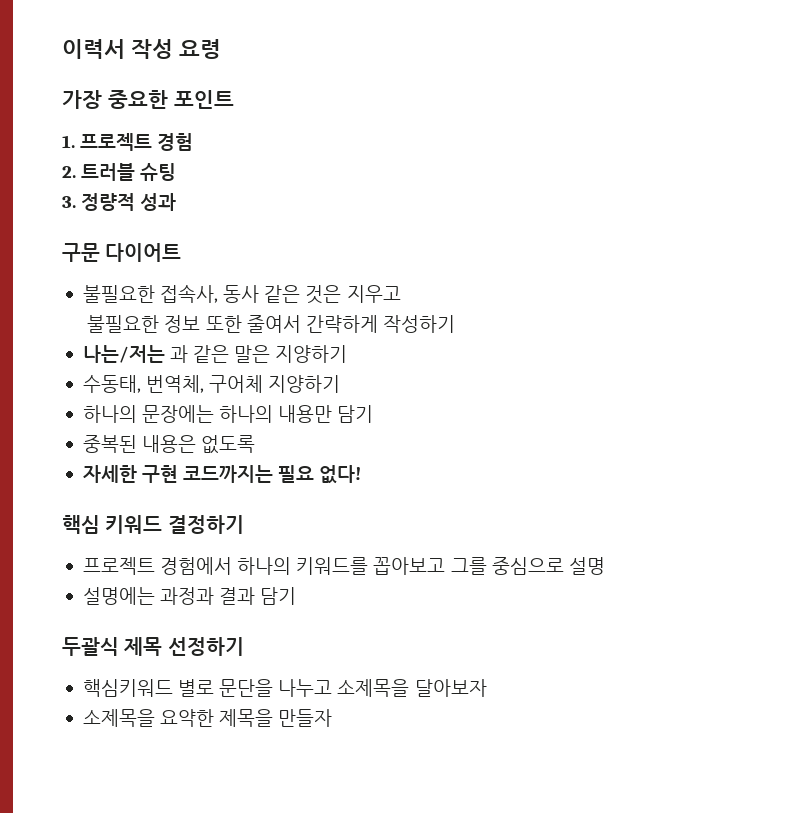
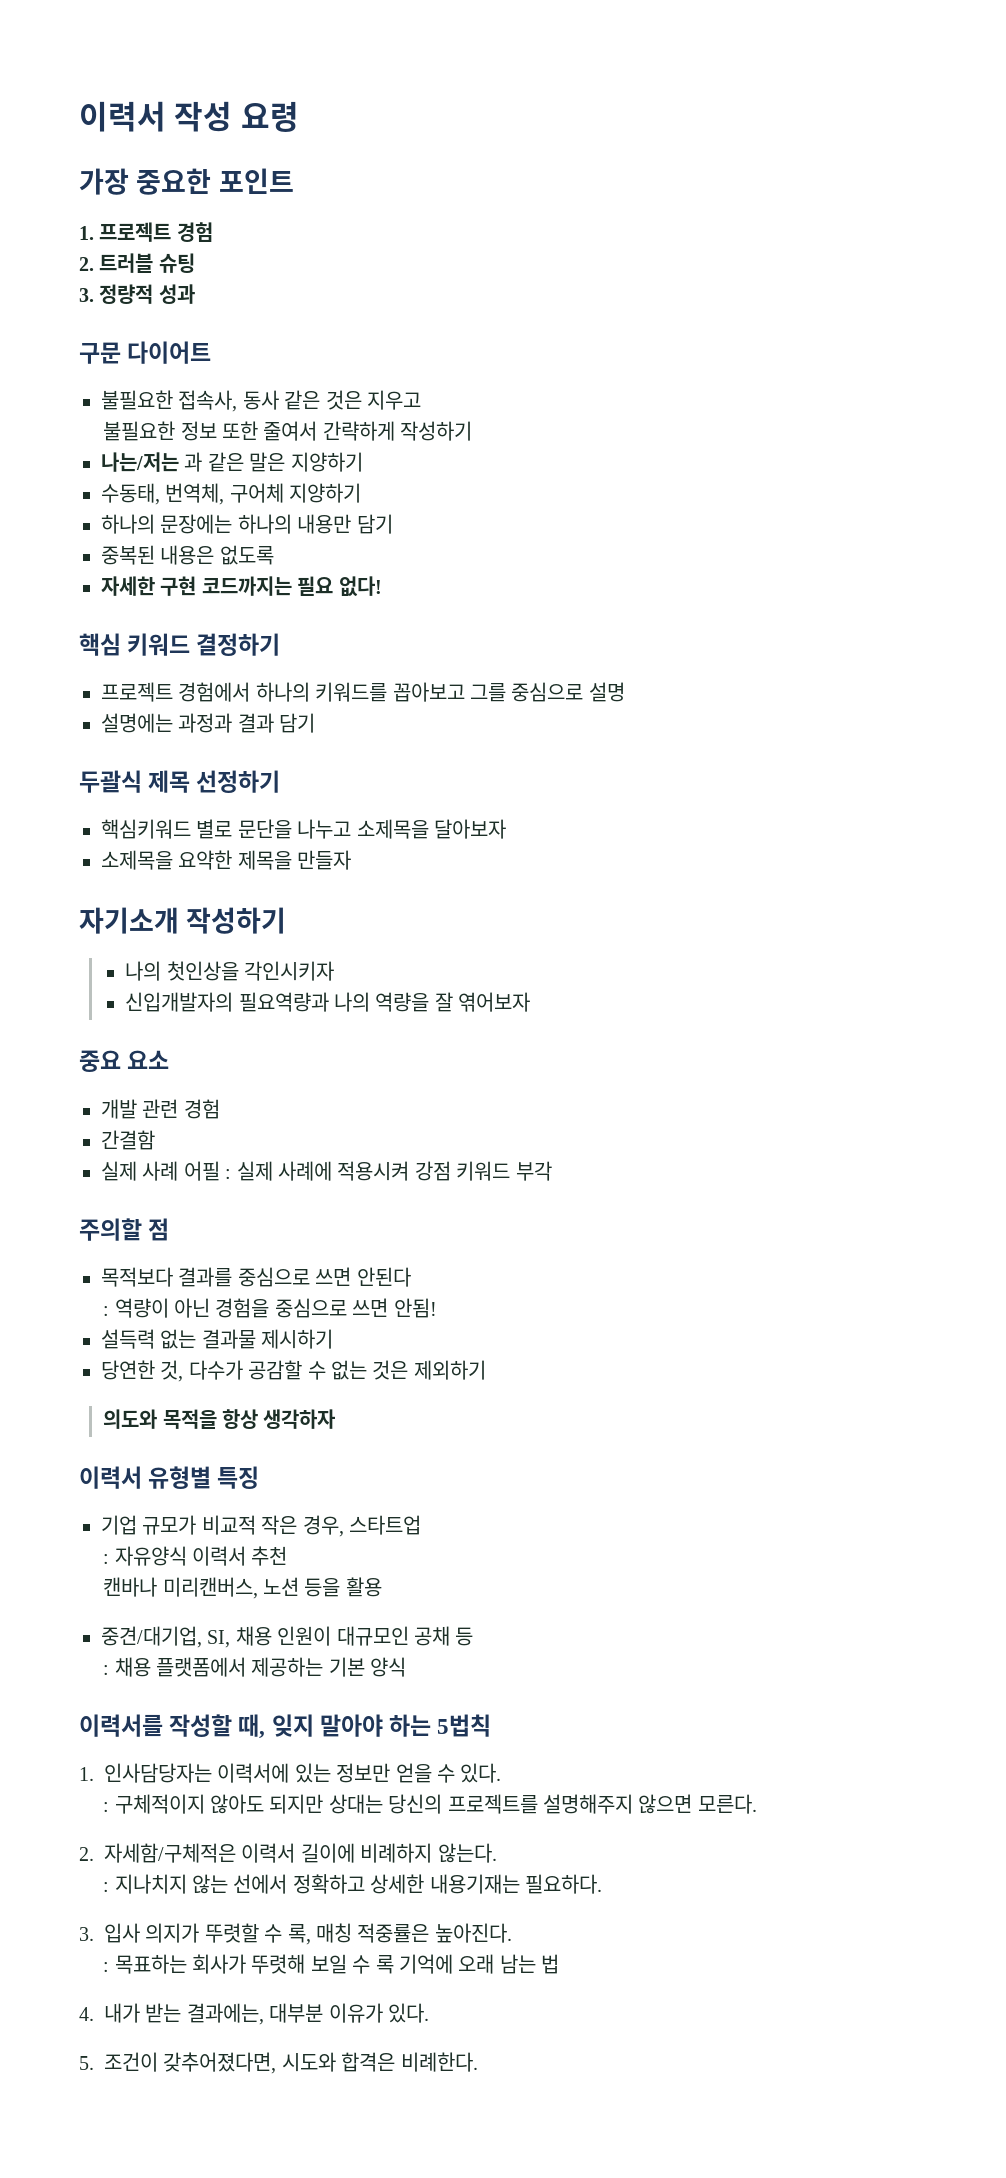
+ 자기소개 작성하기
+ 나의 첫인상을 각인시키자
+ 신입개발자의 필요역량과 나의 역량을 잘 엮어보자
+ 중요 요소
+ 개발 관련 경험
+ 간결함
+ 실제 사례 어필 : 실제 사례에 적용시켜 강점 키워드 부각
+ 주의할 점
+ 목적보다 결과를 중심으로 쓰면 안된다
+ : 역량이 아닌 경험을 중심으로 쓰면 안됨!
+ 설득력 없는 결과물 제시하기
+ 당연한 것, 다수가 공감할 수 없는 것은 제외하기
+ 의도와 목적을 항상 생각하자
+ 이력서 유형별 특징
+ 기업 규모가 비교적 작은 경우, 스타트업
+ : 자유양식 이력서 추천
+ 캔바나 미리캔버스, 노션 등을 활용
+ 중견/대기업, SI, 채용 인원이 대규모인 공채 등
+ : 채용 플랫폼에서 제공하는 기본 양식
+ 이력서를 작성할 때, 잊지 말아야 하는 5법칙
+ 1. 인사담당자는 이력서에 있는 정보만 얻을 수 있다.
+ : 구체적이지 않아도 되지만 상대는 당신의 프로젝트를 설명해주지 않으면 모른다.
+ 2. 자세함/구체적은 이력서 길이에 비례하지 않는다.
+ : 지나치지 않는 선에서 정확하고 상세한 내용기재는 필요하다.
+ 3. 입사 의지가 뚜렷할 수 록, 매칭 적중률은 높아진다.
+ : 목표하는 회사가 뚜렷해 보일 수 록 기억에 오래 남는 법
+ 4. 내가 받는 결과에는, 대부분 이유가 있다.
+ 5. 조건이 갖추어졌다면, 시도와 합격은 비례한다.

